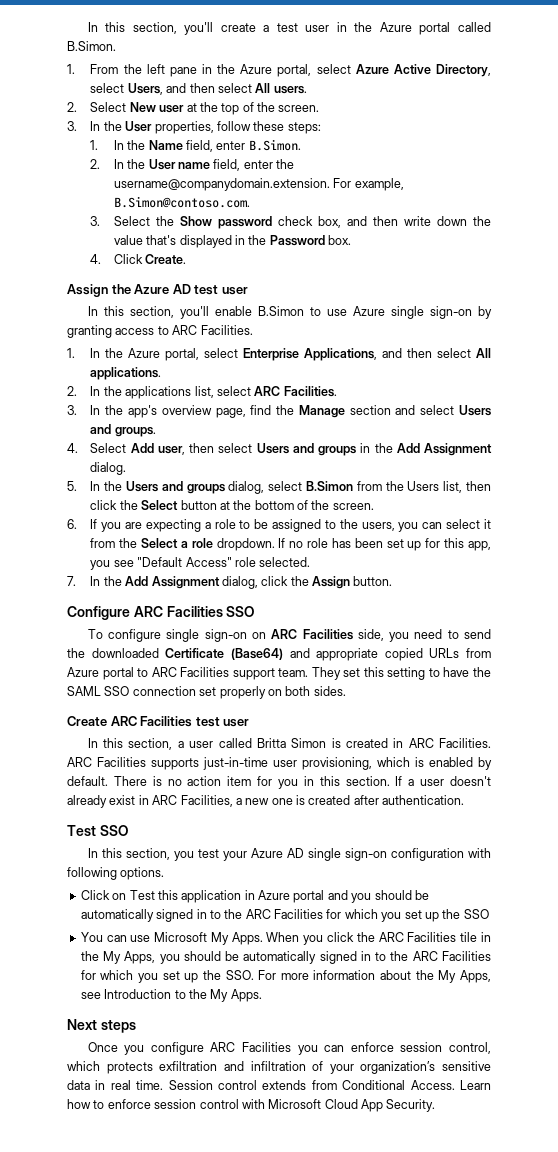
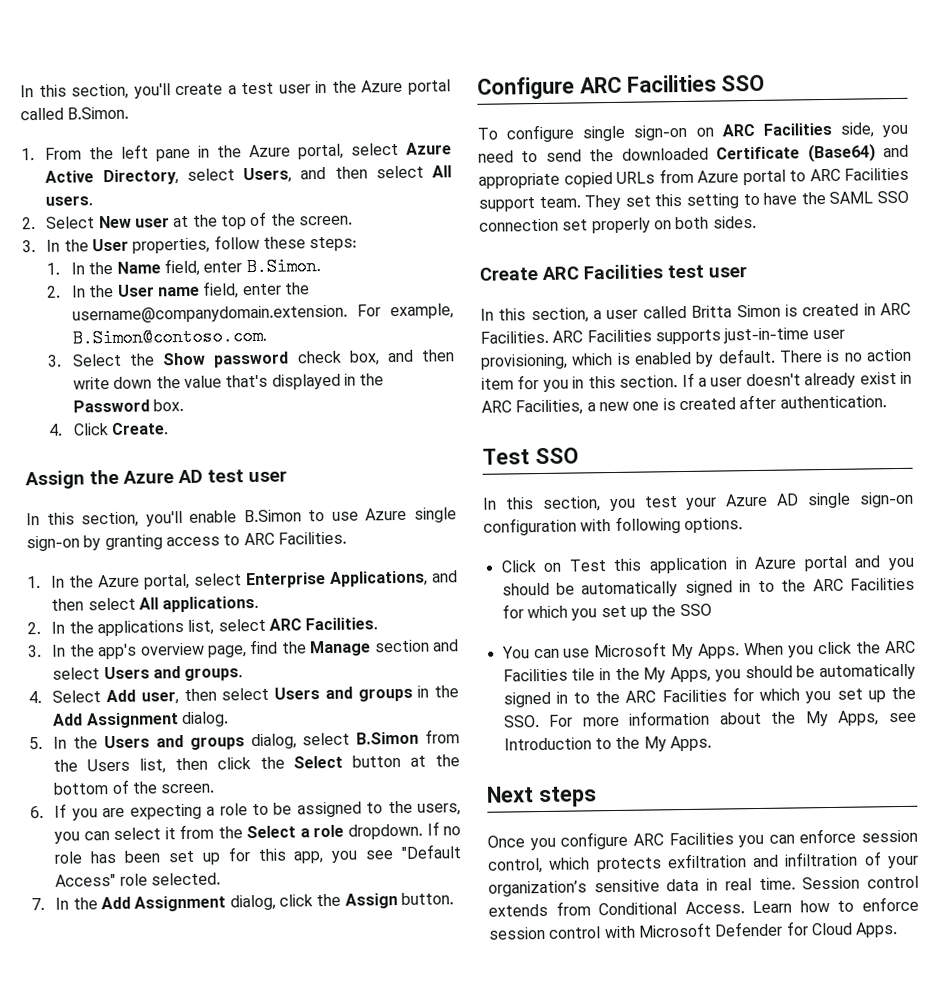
- Learn how to enforce session control with Microsoft Cloud App Security.
+ Learn how to enforce session control with Microsoft Defender for Cloud Apps.

